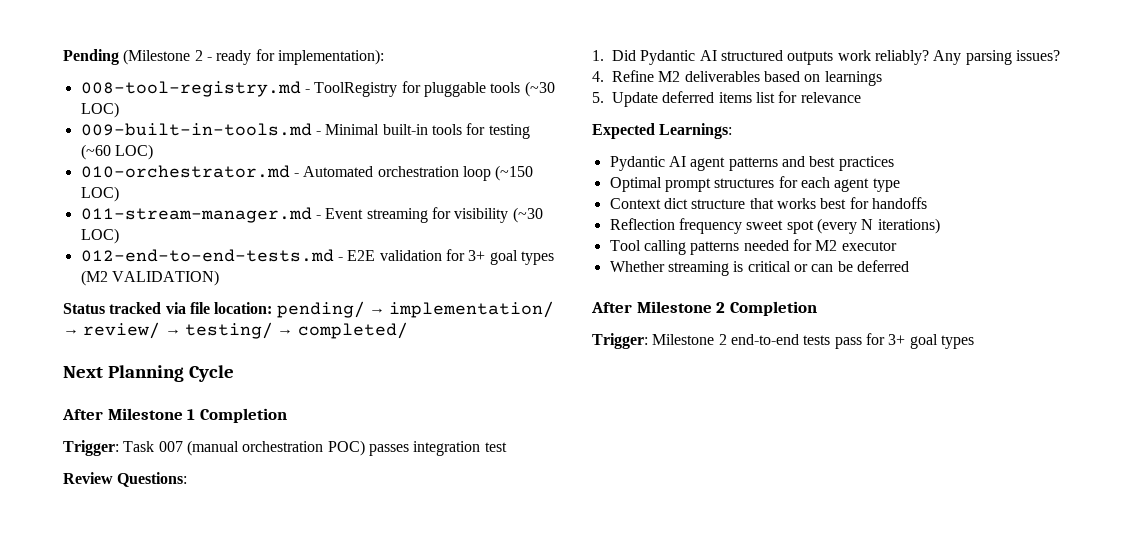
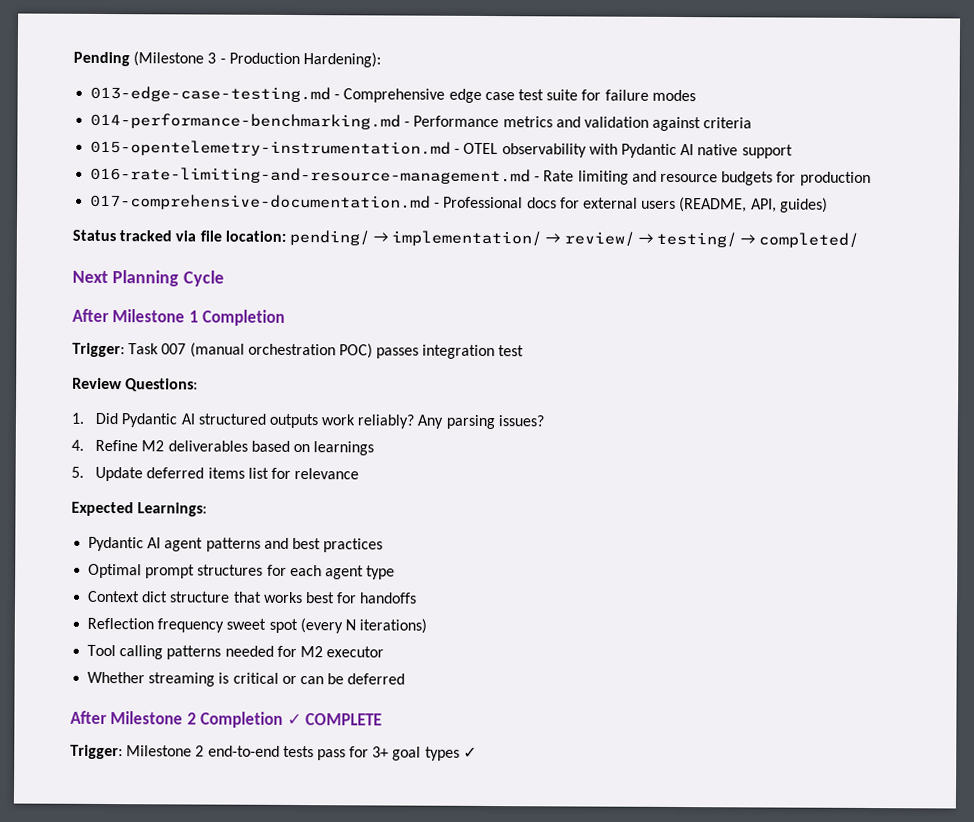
- Pending (Milestone 2 - ready for implementation):
- 008-tool-registry.md - ToolRegistry for pluggable tools (~30 LOC)
- 009-built-in-tools.md - Minimal built-in tools for testing (~60 LOC)
- 010-orchestrator.md - Automated orchestration loop (~150 LOC)
- 011-stream-manager.md - Event streaming for visibility (~30 LOC)
- 012-end-to-end-tests.md - E2E validation for 3+ goal types (M2 VALIDATION)
+ Pending (Milestone 3 - Production Hardening):
+ 013-edge-case-testing.md - Comprehensive edge case test suite for failure modes
+ 014-performance-benchmarking.md - Performance metrics and validation against criteria
+ 015-opentelemetry-instrumentation.md - OTEL observability with Pydantic AI native support
+ 016-rate-limiting-and-resource-management.md - Rate limiting and resource budgets for production
+ 017-comprehensive-documentation.md - Professional docs for external users (README, API, guides)
- After Milestone 2 Completion
+ After Milestone 2 Completion ✓ COMPLETE
- Trigger: Milestone 2 end-to-end tests pass for 3+ goal types
+ Trigger: Milestone 2 end-to-end tests pass for 3+ goal types ✓

